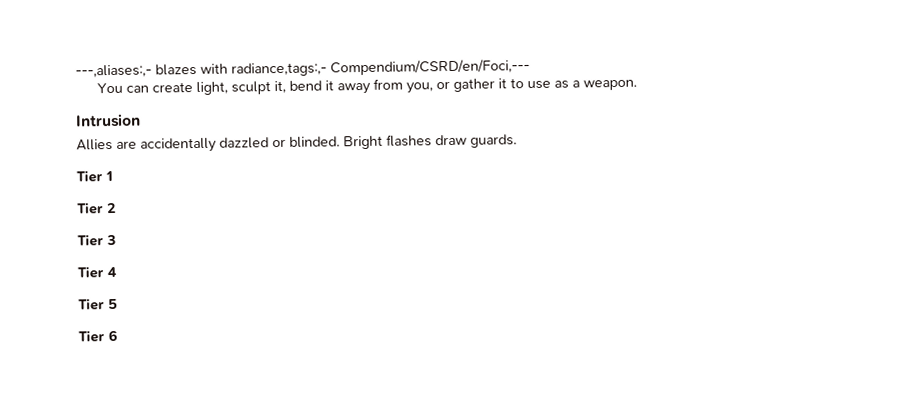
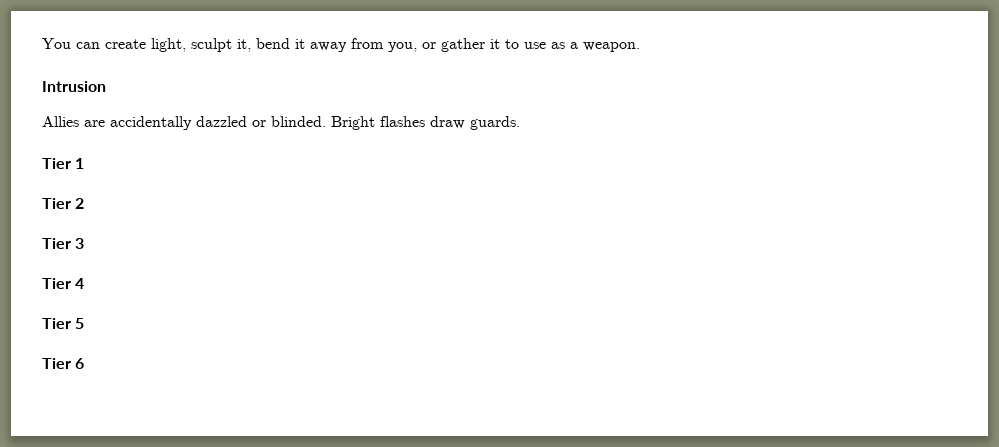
- ---,aliases:,- blazes with radiance,tags:,- Compendium/CSRD/en/Foci,---

